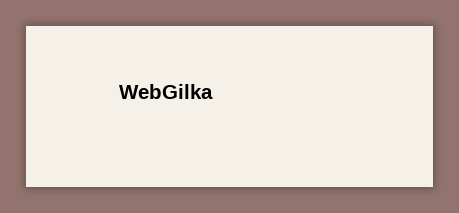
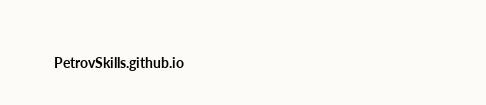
- WebGilka
+ PetrovSkills.github.io

